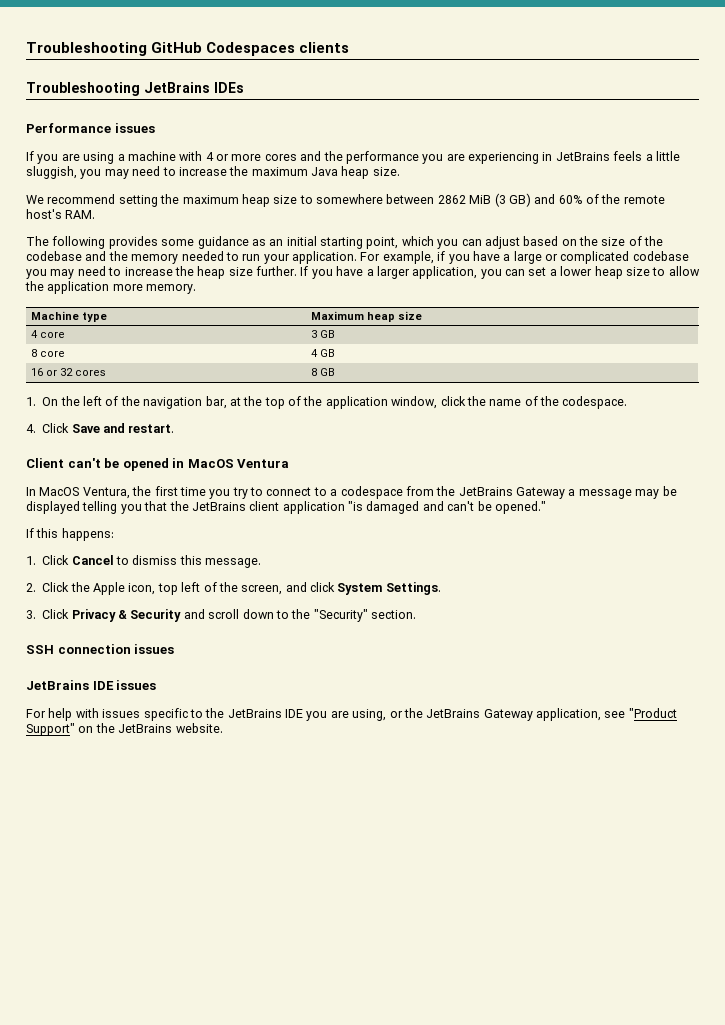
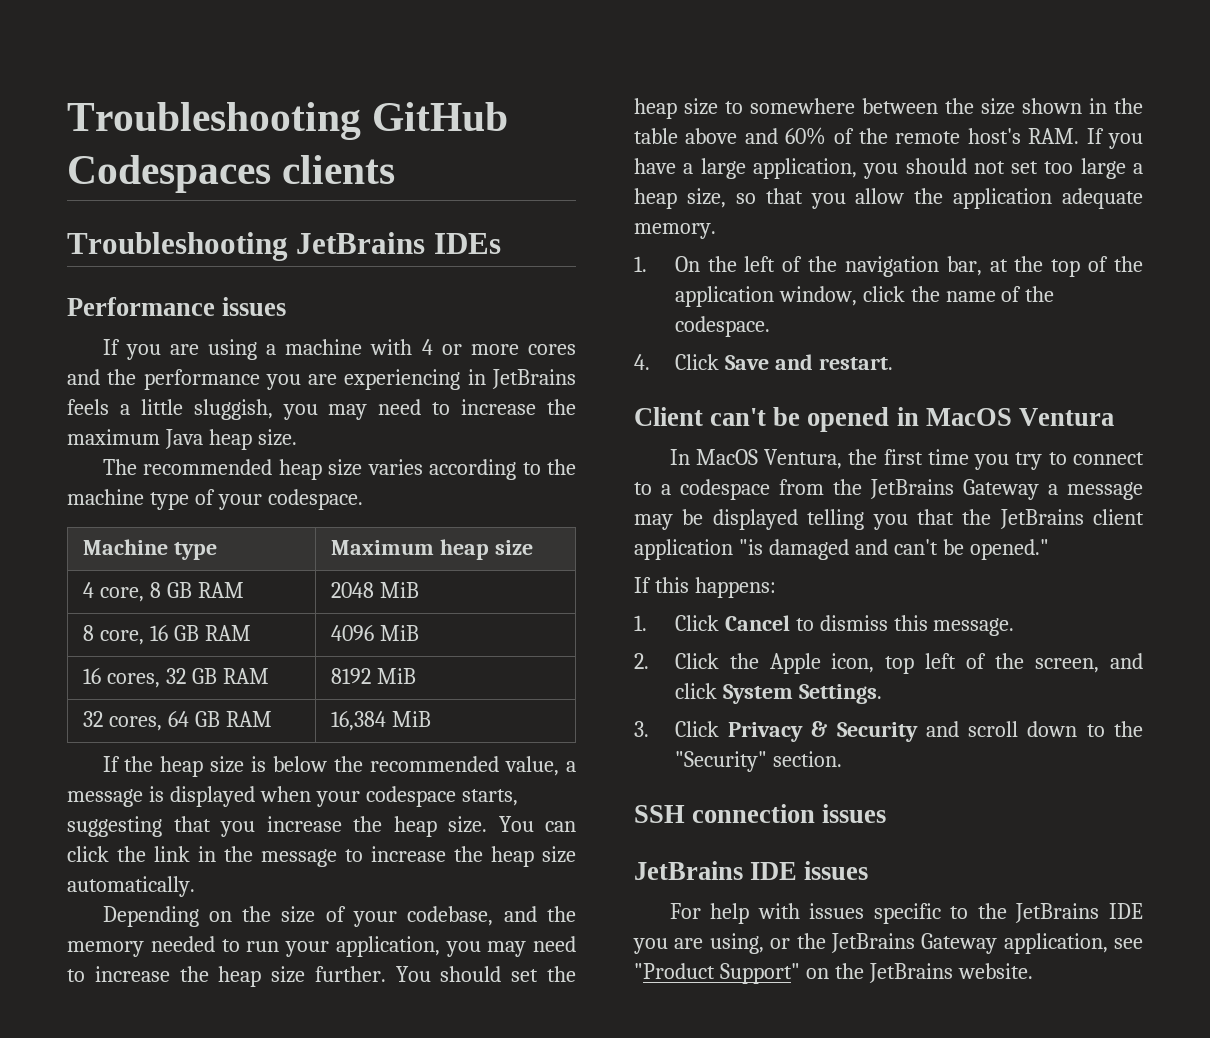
- We recommend setting the maximum heap size to somewhere between 2862 MiB (3 GB) and 60% of the remote host's RAM.
- The following provides some guidance as an initial starting point, which you can adjust based on the size of the codebase and the memory needed to run your application. For example, if you have a large or complicated codebase you may need to increase the heap size further.
+ The recommended heap size varies according to the machine type of your codespace.
+ Machine type | Maximum heap size
+ 4 core, 8 GB RAM | 2048 MiB
+ 8 core, 16 GB RAM | 4096 MiB
+ 16 cores, 32 GB RAM | 8192 MiB
+ 32 cores, 64 GB RAM | 16,384 MiB
+ If the heap size is below the recommended value, a message is displayed when your codespace starts, suggesting that you increase the heap size. You can click the link in the message to increase the heap size automatically.
+ Depending on the size of your codebase, and the memory needed to run your application, you may need to increase the heap size further.
- If you have a larger application, you can set a lower heap size to allow the application more memory.
+ You should set the heap size to somewhere between the size shown in the table above and 60% of the remote host's RAM. If you have a large application, you should not set too large a heap size, so that you allow the application adequate memory.
- Machine type | Maximum heap size
- 4 core | 3 GB
- 8 core | 4 GB
- 16 or 32 cores | 8 GB

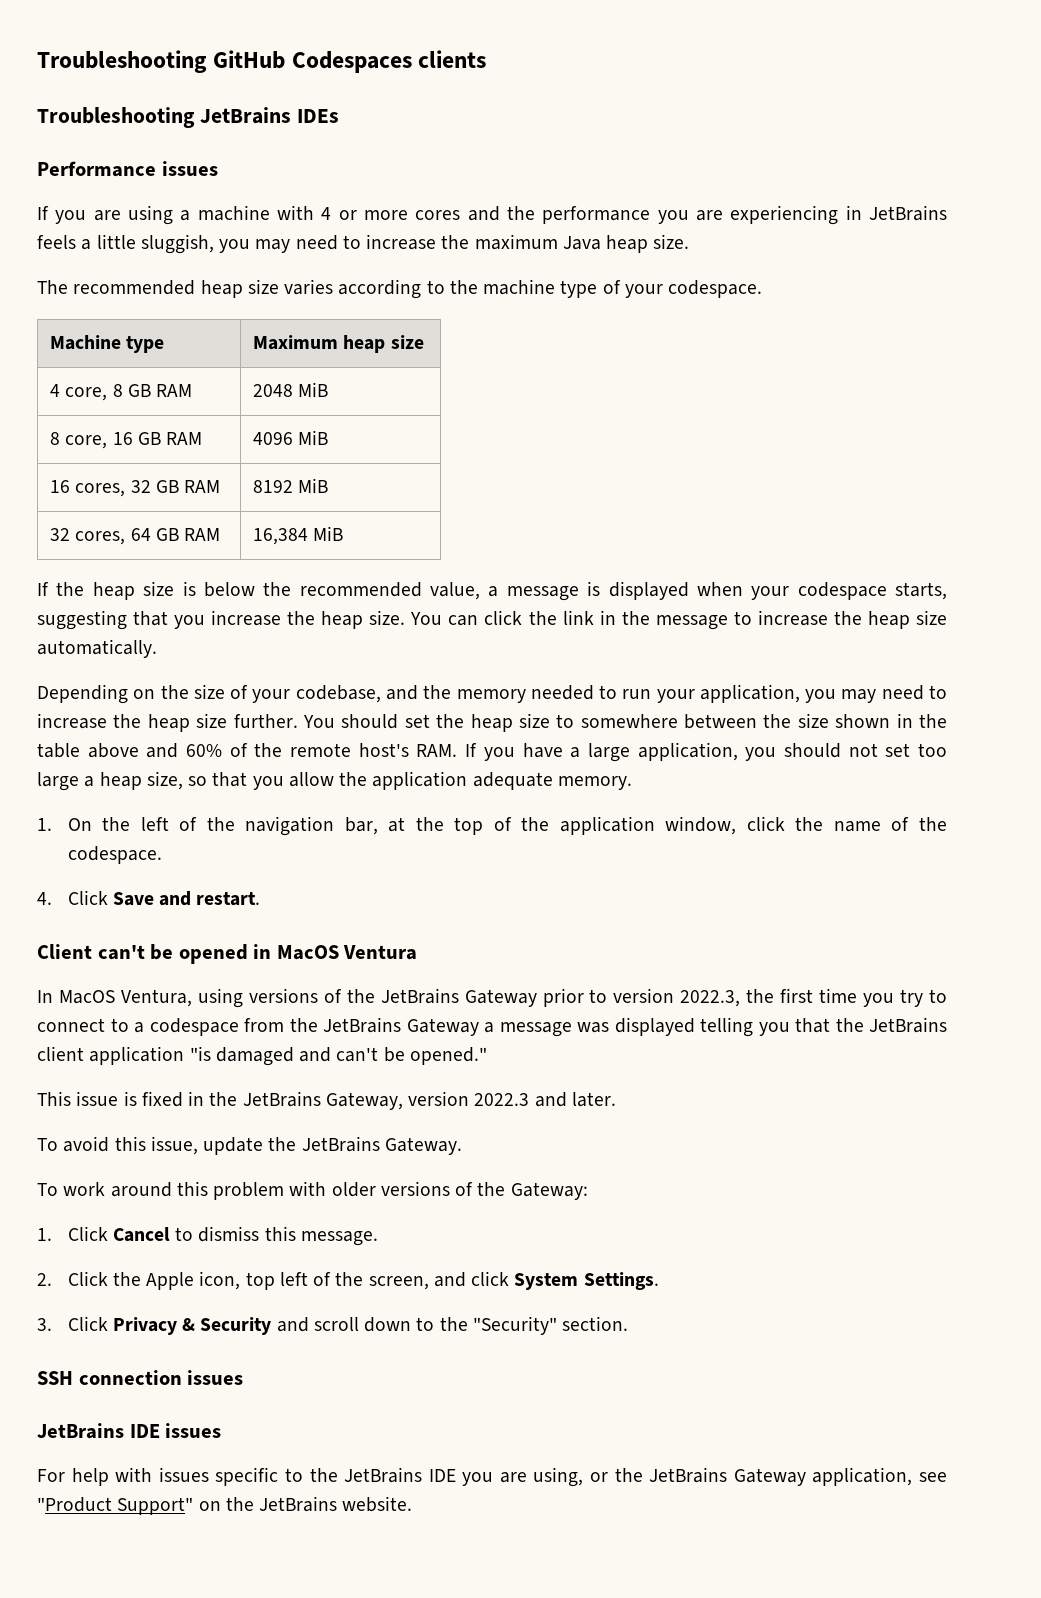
- In MacOS Ventura, the first time you try to connect to a codespace from the JetBrains Gateway a message may be displayed telling you that the JetBrains client application "is damaged and can't be opened."
+ In MacOS Ventura, using versions of the JetBrains Gateway prior to version 2022.3, the first time you try to connect to a codespace from the JetBrains Gateway a message was displayed telling you that the JetBrains client application "is damaged and can't be opened."
- If this happens:
+ This issue is fixed in the JetBrains Gateway, version 2022.3 and later.
+ To avoid this issue, update the JetBrains Gateway.
+ To work around this problem with older versions of the Gateway:

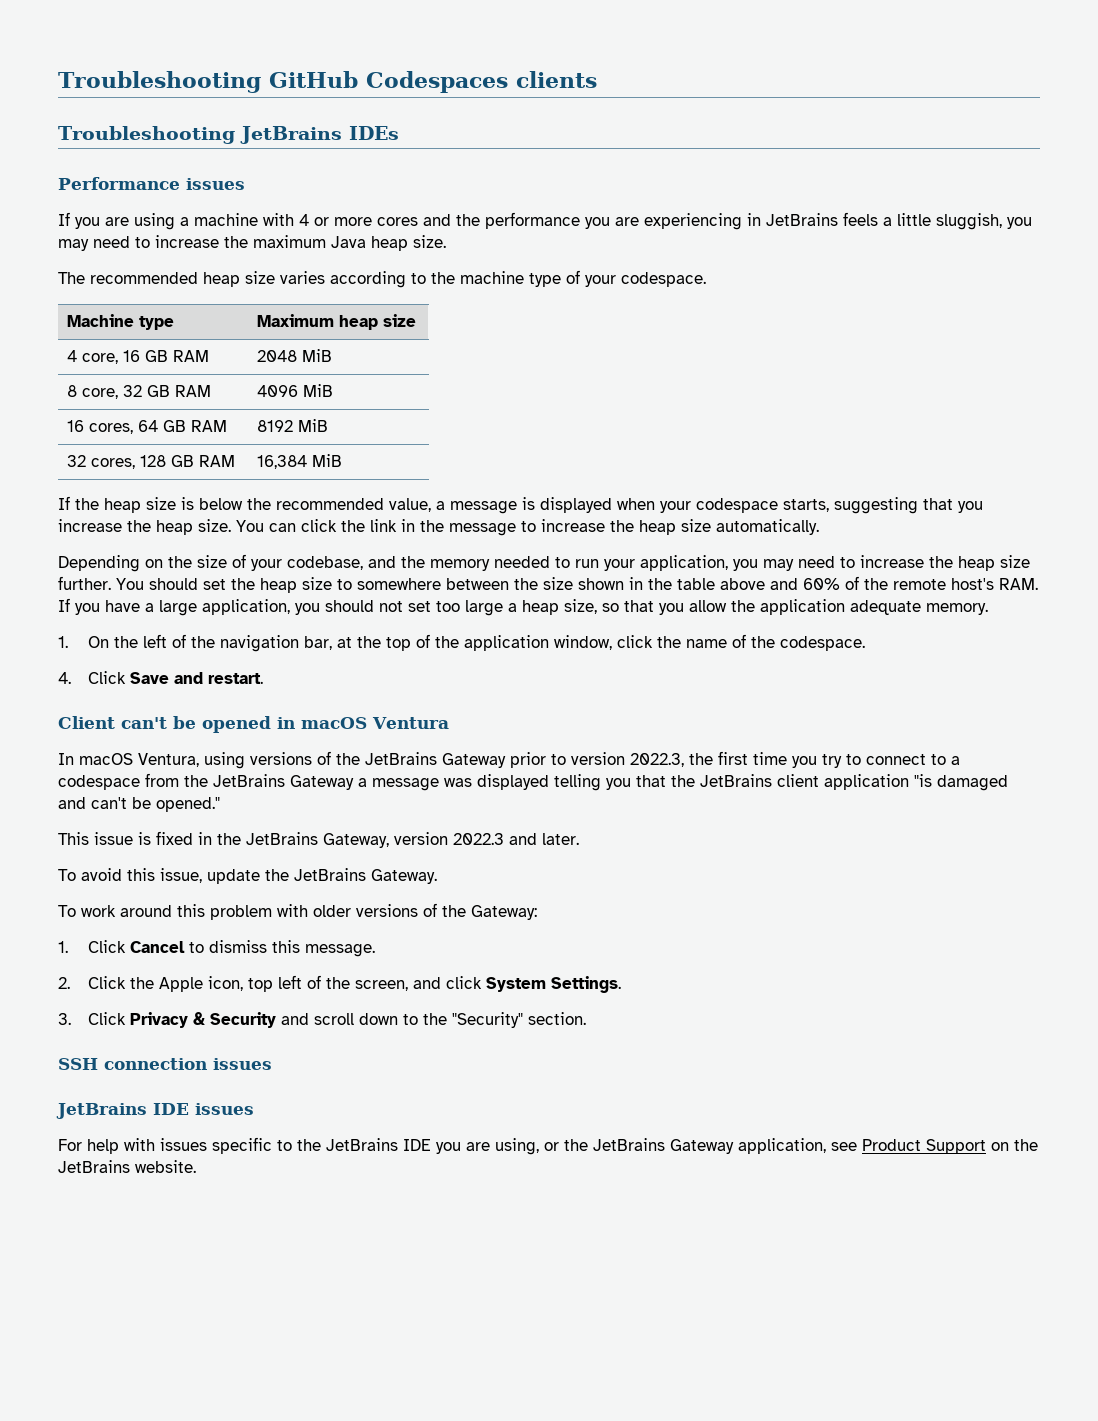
- 4 core, 8 GB RAM | 2048 MiB
+ 4 core, 16 GB RAM | 2048 MiB
- 8 core, 16 GB RAM | 4096 MiB
+ 8 core, 32 GB RAM | 4096 MiB
- 16 cores, 32 GB RAM | 8192 MiB
+ 16 cores, 64 GB RAM | 8192 MiB
- 32 cores, 64 GB RAM | 16,384 MiB
+ 32 cores, 128 GB RAM | 16,384 MiB
- Client can't be opened in MacOS Ventura
+ Client can't be opened in macOS Ventura
- In MacOS Ventura, using versions of the JetBrains Gateway prior to version 2022.3, the first time you try to connect to a codespace from the JetBrains Gateway a message was displayed telling you that the JetBrains client application "is damaged and can't be opened."
+ In macOS Ventura, using versions of the JetBrains Gateway prior to version 2022.3, the first time you try to connect to a codespace from the JetBrains Gateway a message was displayed telling you that the JetBrains client application "is damaged and can't be opened."
- For help with issues specific to the JetBrains IDE you are using, or the JetBrains Gateway application, see "Product Support" on the JetBrains website.
+ For help with issues specific to the JetBrains IDE you are using, or the JetBrains Gateway application, see Product Support on the JetBrains website.

